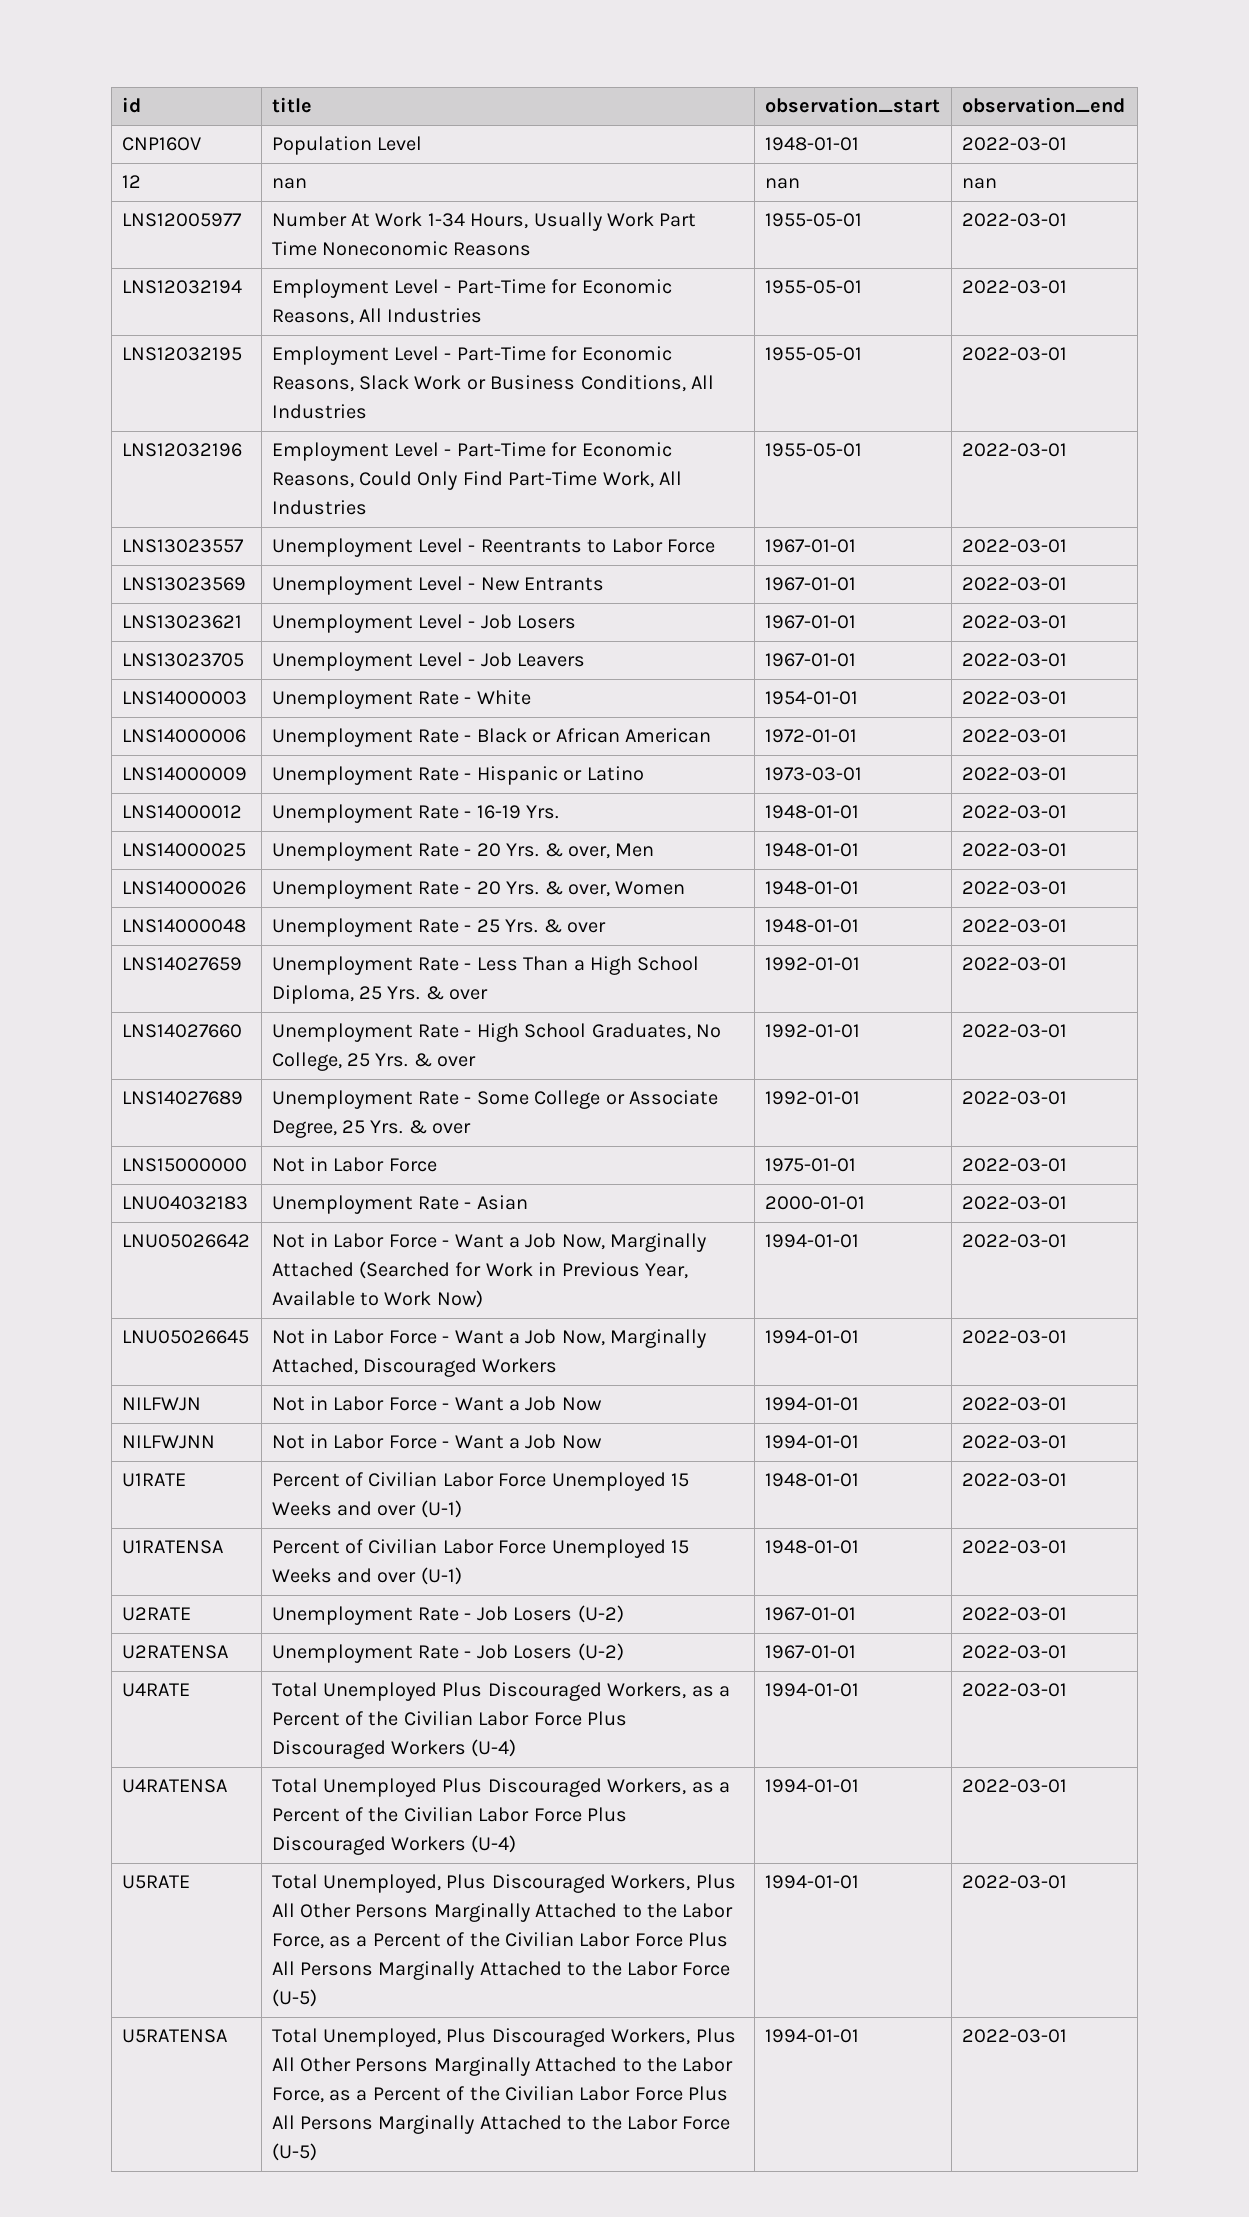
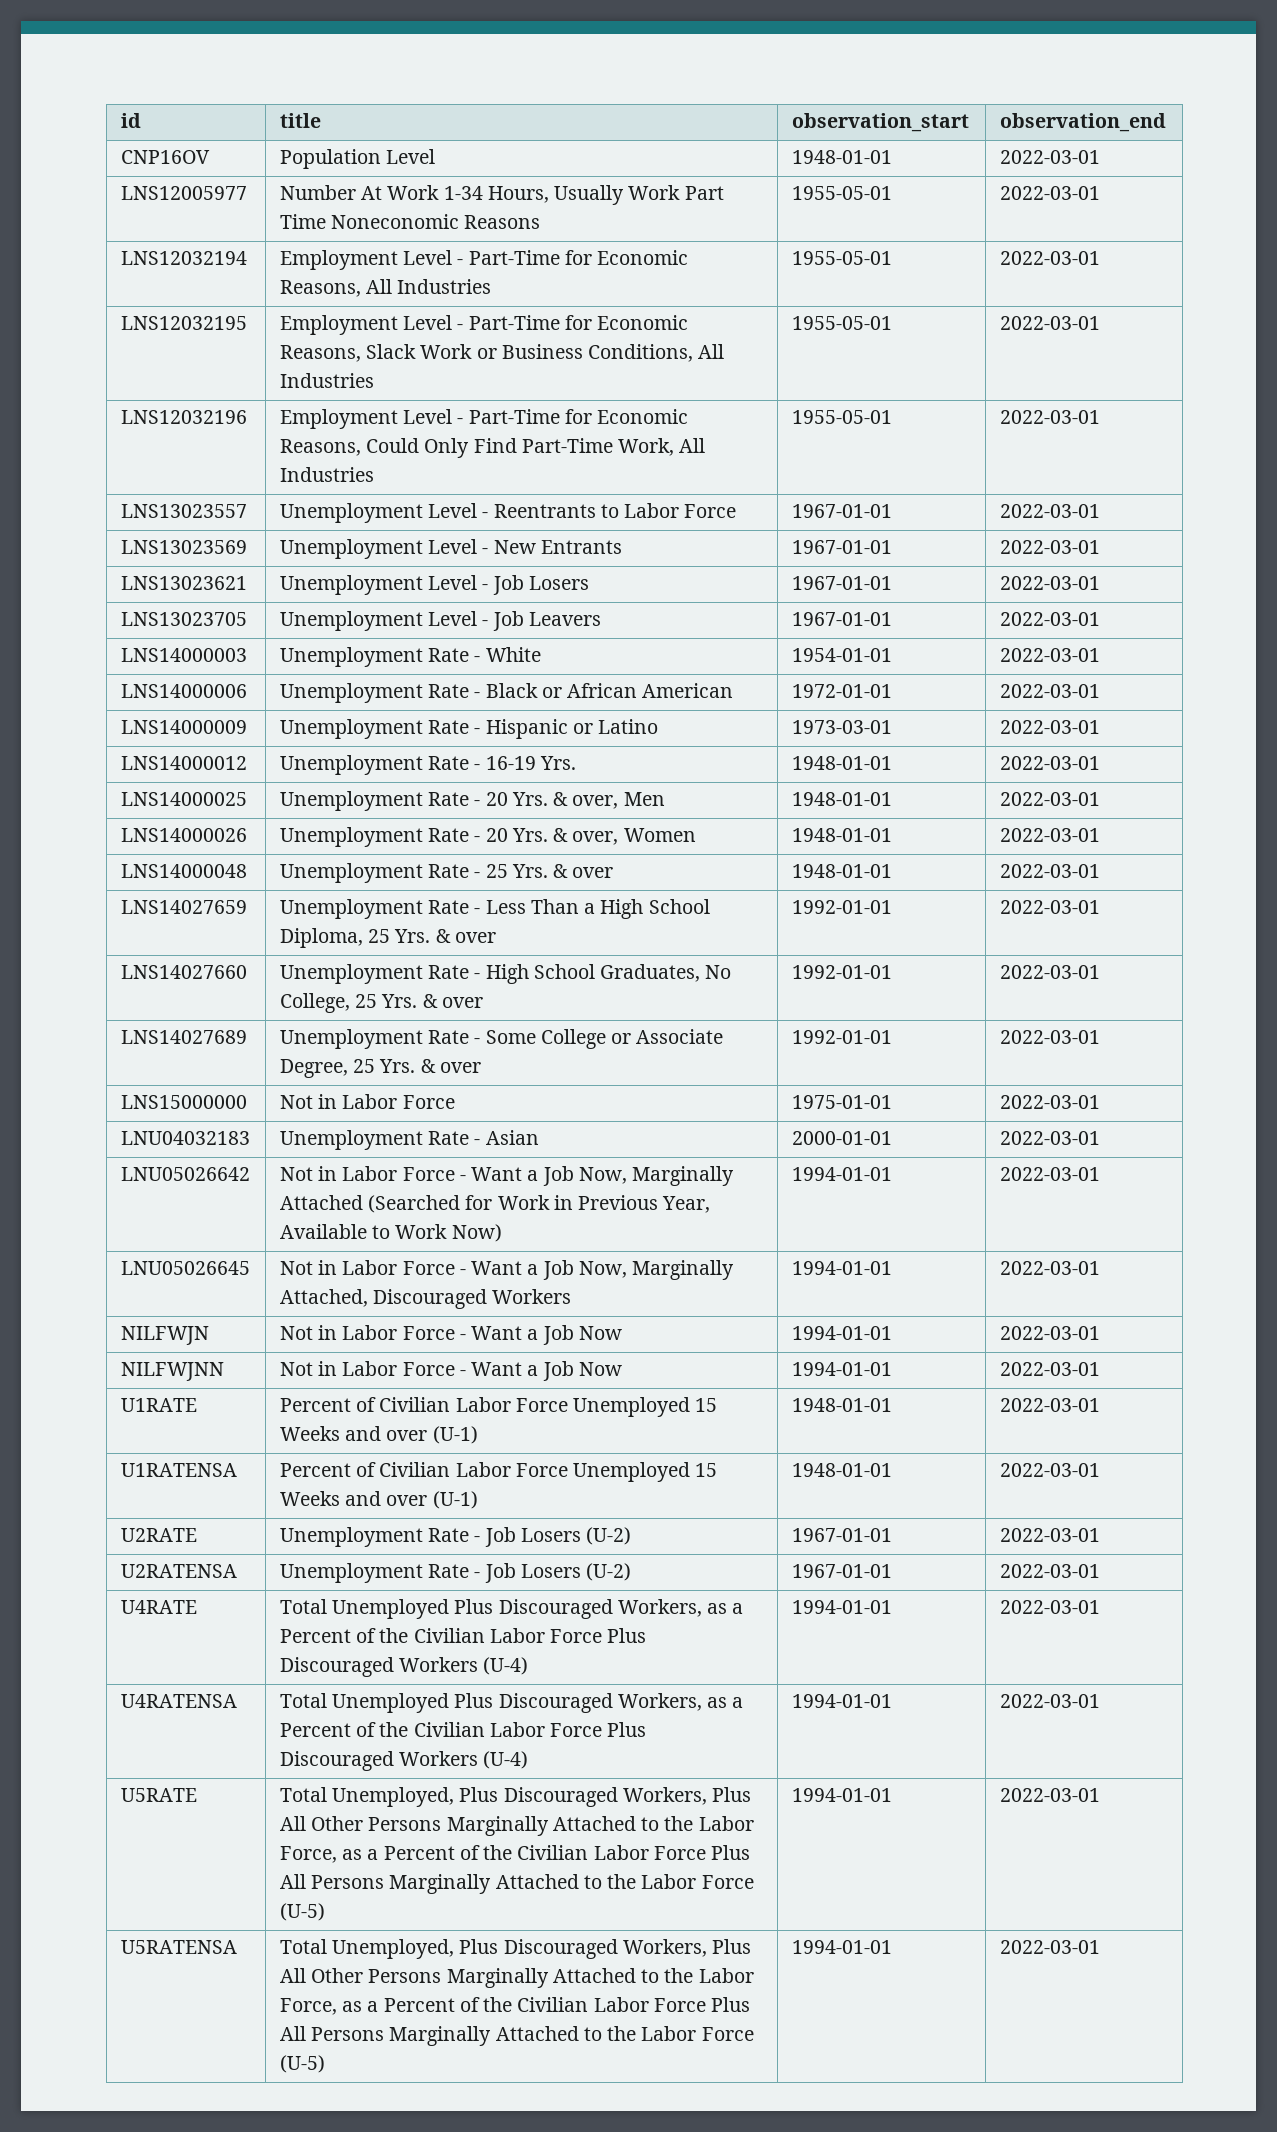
- 12 | nan | nan | nan

